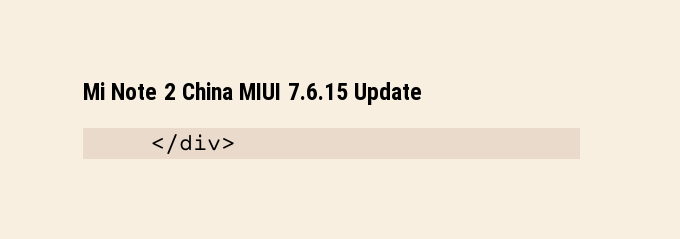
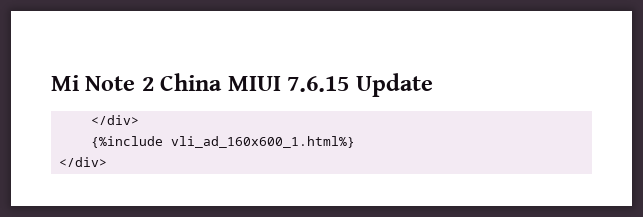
+ {%include vli_ad_160x600_1.html%}
+ </div>

